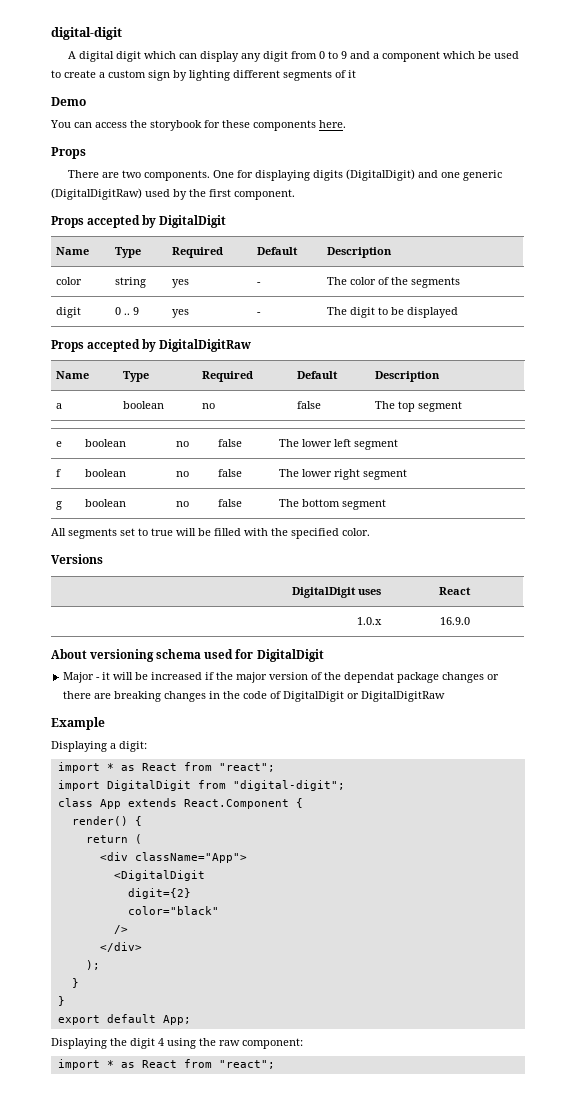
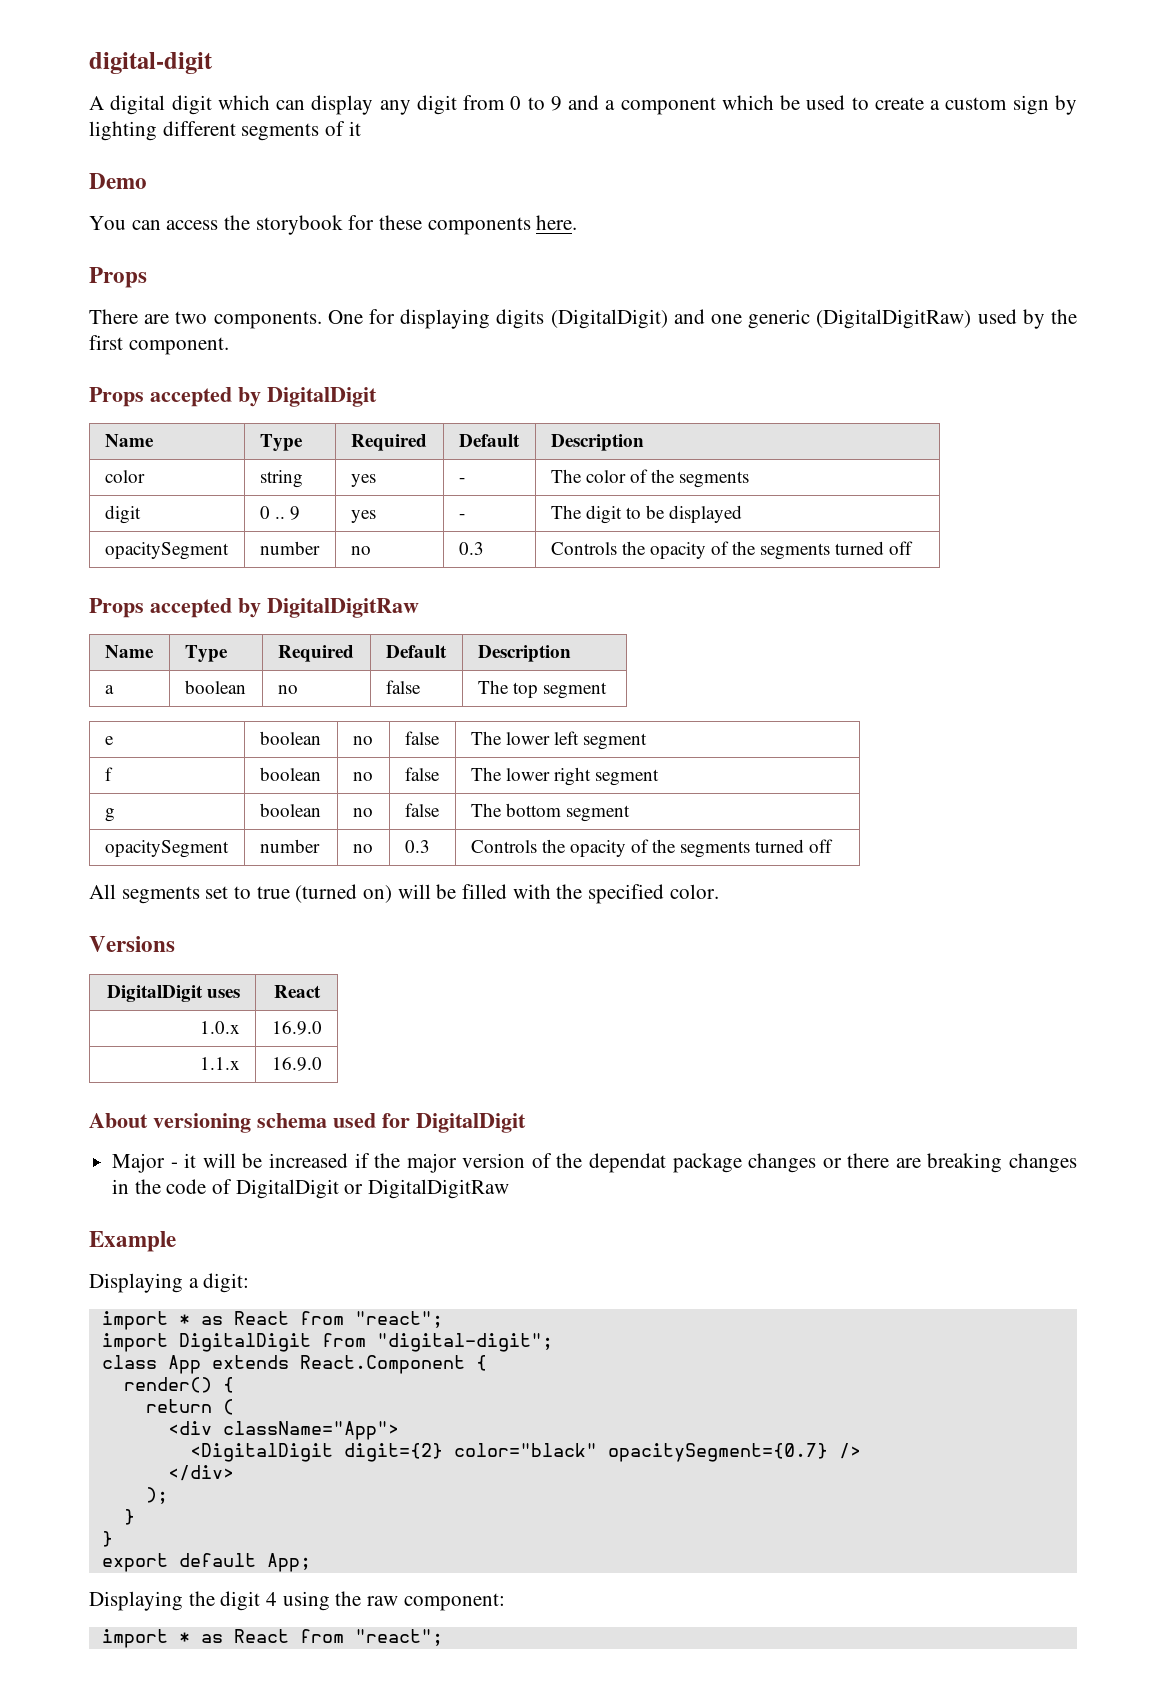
  digit | 0 .. 9 | yes | - | The digit to be displayed
+ opacitySegment | number | no | 0.3 | Controls the opacity of the segments turned off
  g | boolean | no | false | The bottom segment
+ opacitySegment | number | no | 0.3 | Controls the opacity of the segments turned off
- All segments set to true will be filled with the specified color.
+ All segments set to true (turned on) will be filled with the specified color.
+ 1.1.x | 16.9.0
- <DigitalDigit
- digit={2}
- color="black"
- />
+ <DigitalDigit digit={2} color="black" opacitySegment={0.7} />

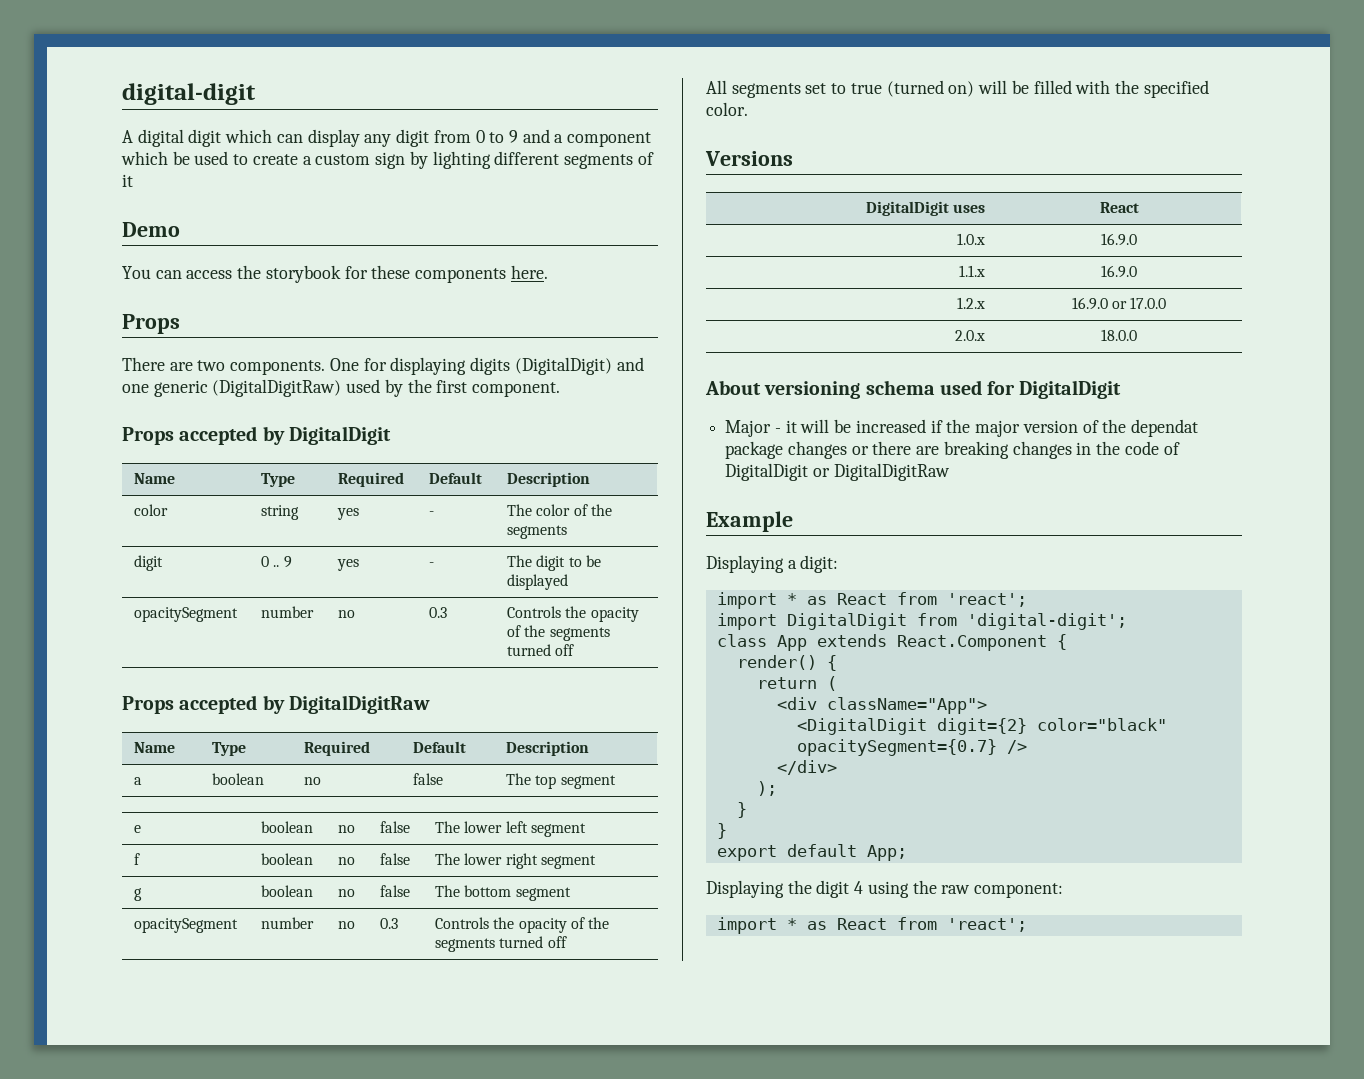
+ 1.2.x | 16.9.0 or 17.0.0
+ 2.0.x | 18.0.0
  Displaying a digit:
- import * as React from "react";
+ import * as React from 'react';
- import DigitalDigit from "digital-digit";
+ import DigitalDigit from 'digital-digit';
  Displaying the digit 4 using the raw component:
- import * as React from "react";
+ import * as React from 'react';

